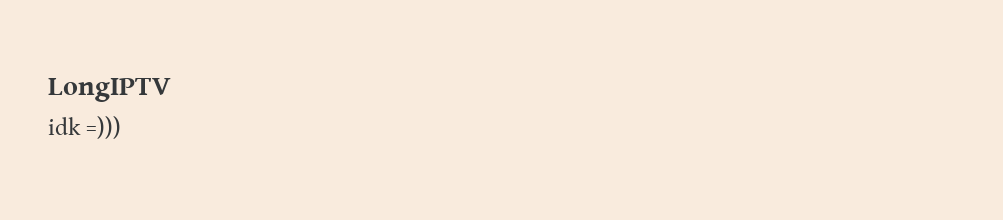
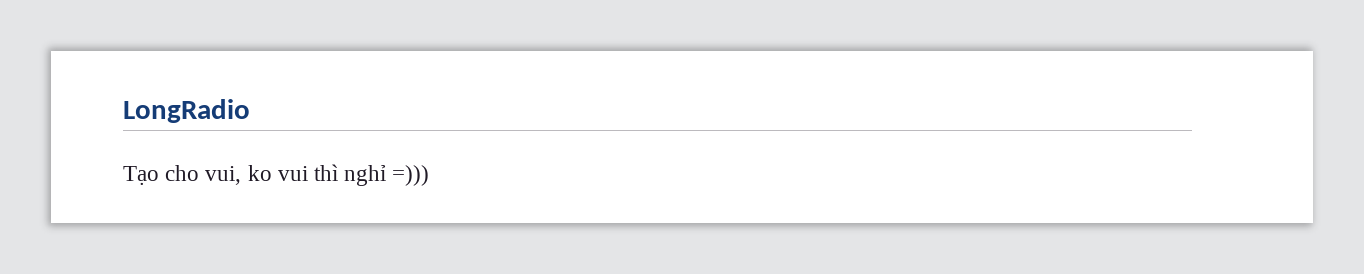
- LongIPTV
- idk =)))
+ LongRadio
+ Tạo cho vui, ko vui thì nghỉ =)))

